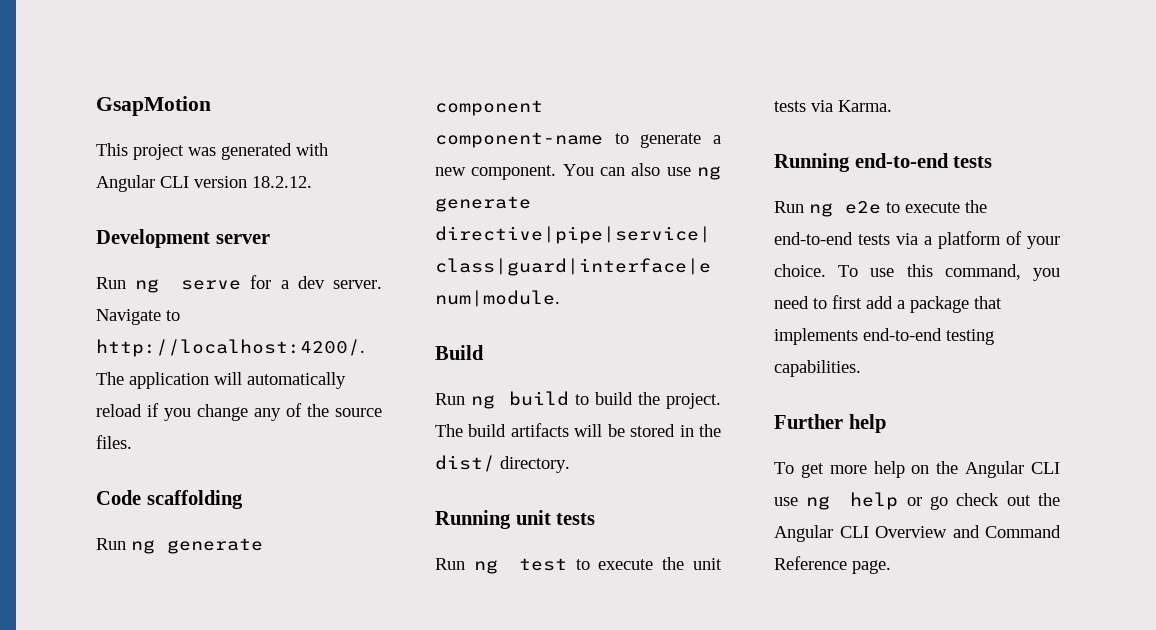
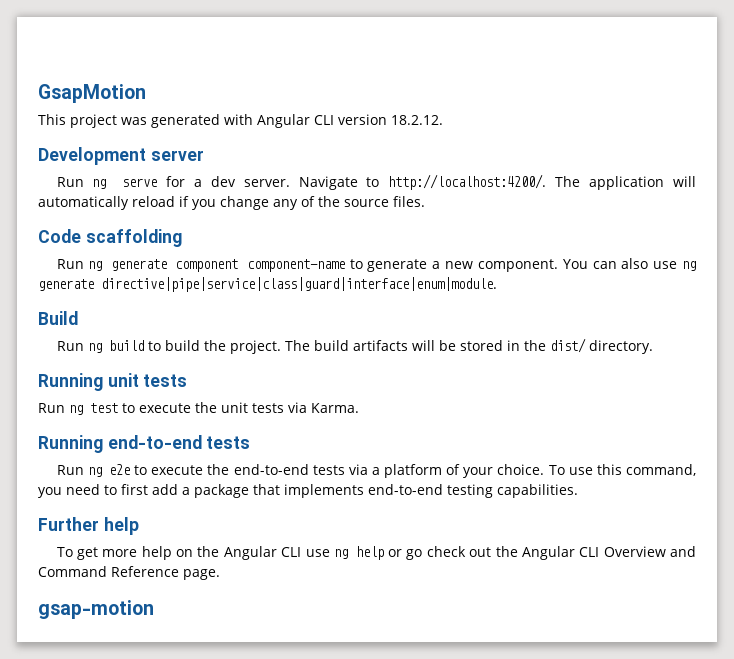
+ gsap-motion

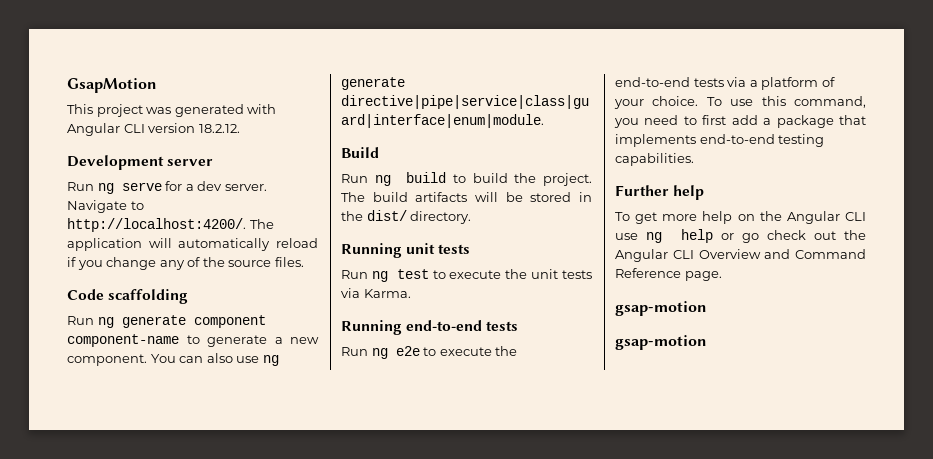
  To get more help on the Angular CLI use ng help or go check out the Angular CLI Overview and Command Reference page.
+ gsap-motion

